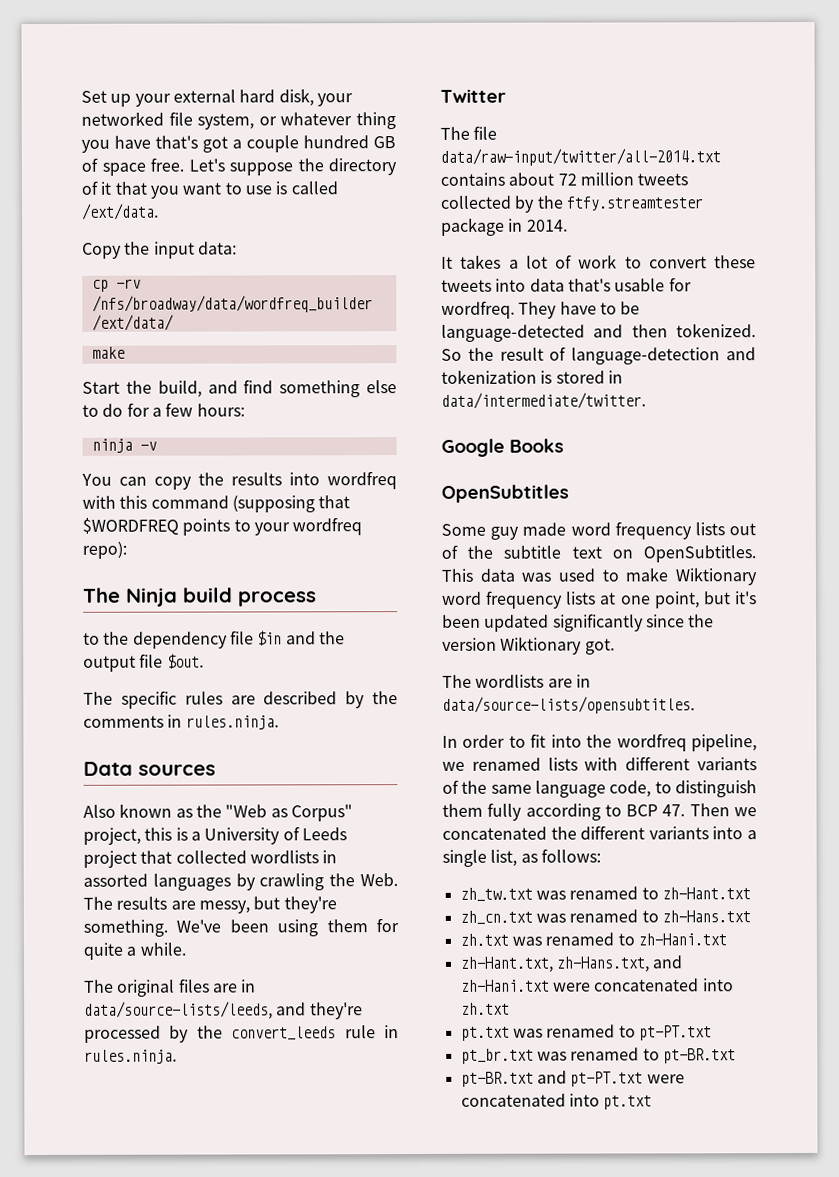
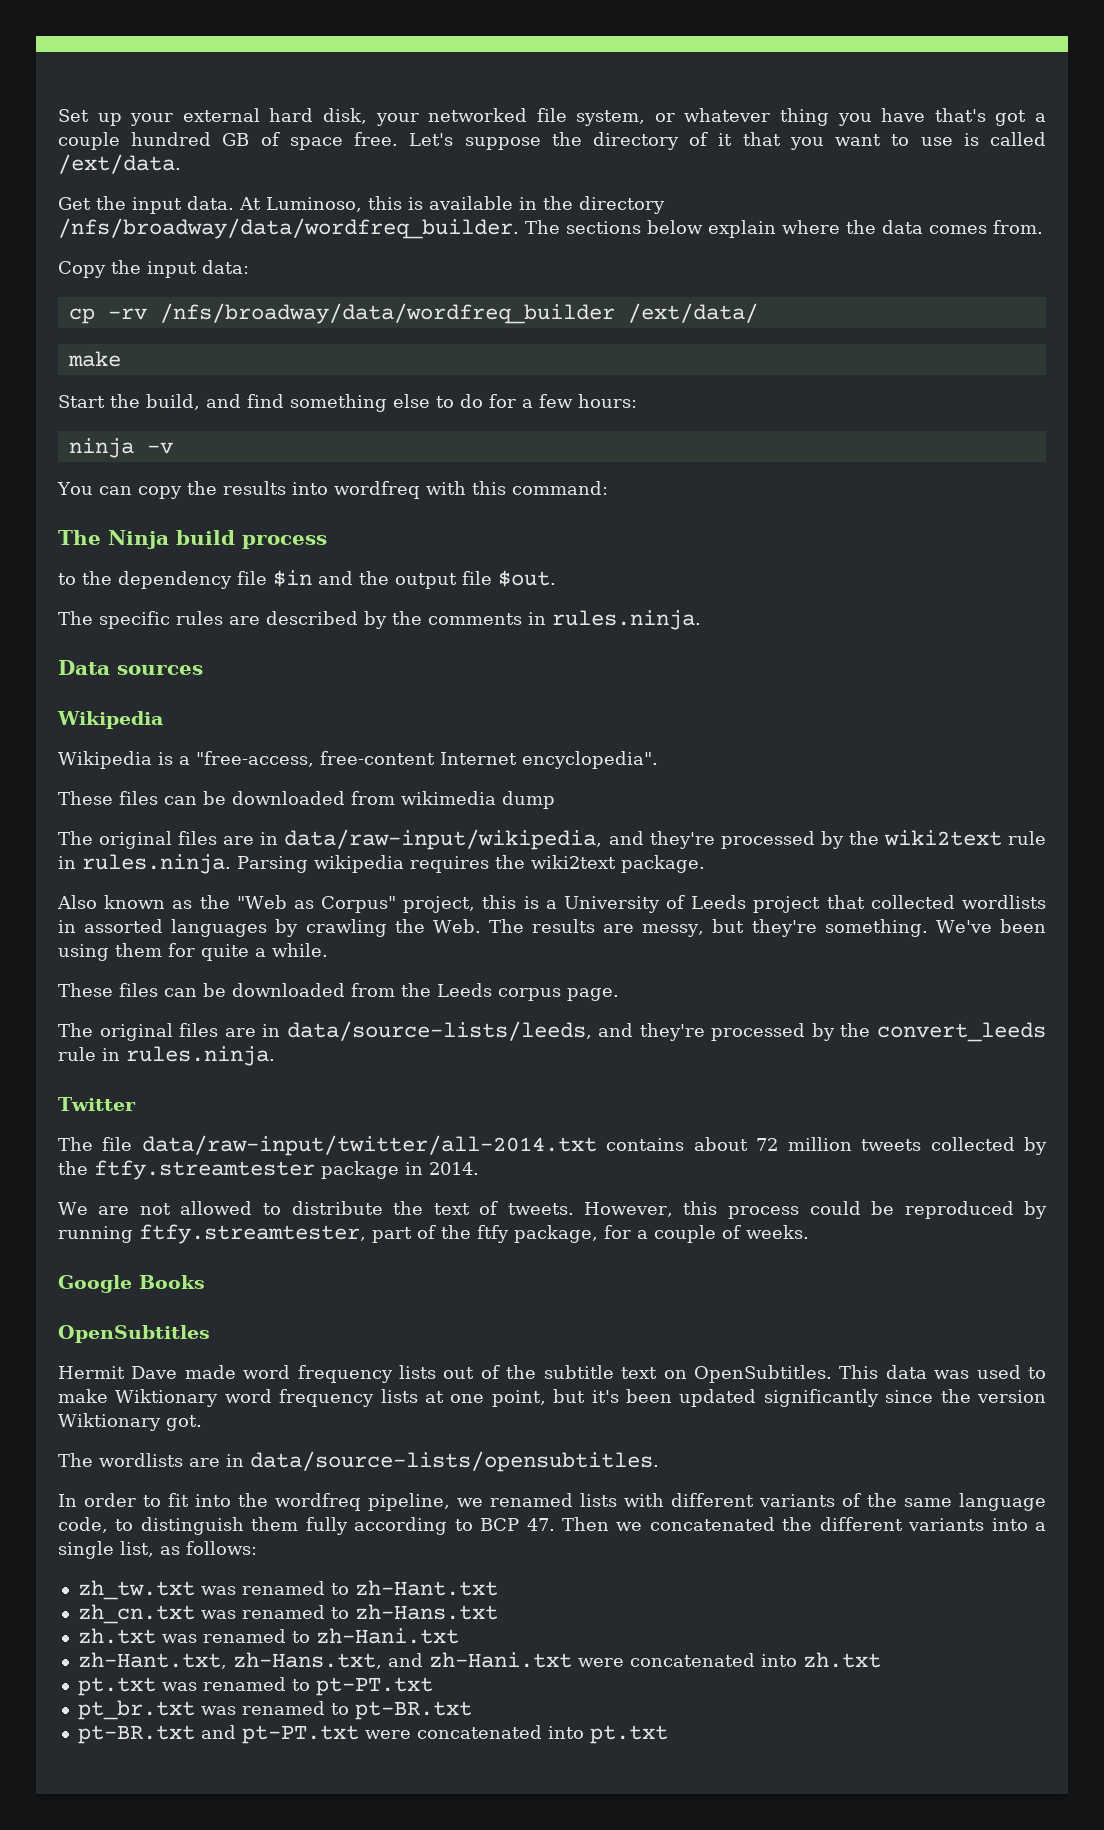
+ Get the input data. At Luminoso, this is available in the directory /nfs/broadway/data/wordfreq_builder. The sections below explain where the data comes from.
- You can copy the results into wordfreq with this command (supposing that $WORDFREQ points to your wordfreq repo):
+ You can copy the results into wordfreq with this command:
  Data sources
+ Wikipedia
+ Wikipedia is a "free-access, free-content Internet encyclopedia".
+ These files can be downloaded from wikimedia dump
+ The original files are in data/raw-input/wikipedia, and they're processed by the wiki2text rule in rules.ninja. Parsing wikipedia requires the wiki2text package.
+ These files can be downloaded from the Leeds corpus page.
- It takes a lot of work to convert these tweets into data that's usable for wordfreq. They have to be language-detected and then tokenized. So the result of language-detection and tokenization is stored in data/intermediate/twitter.
+ We are not allowed to distribute the text of tweets. However, this process could be reproduced by running ftfy.streamtester, part of the ftfy package, for a couple of weeks.
- Some guy made word frequency lists out of the subtitle text on OpenSubtitles.
+ Hermit Dave made word frequency lists out of the subtitle text on OpenSubtitles.

